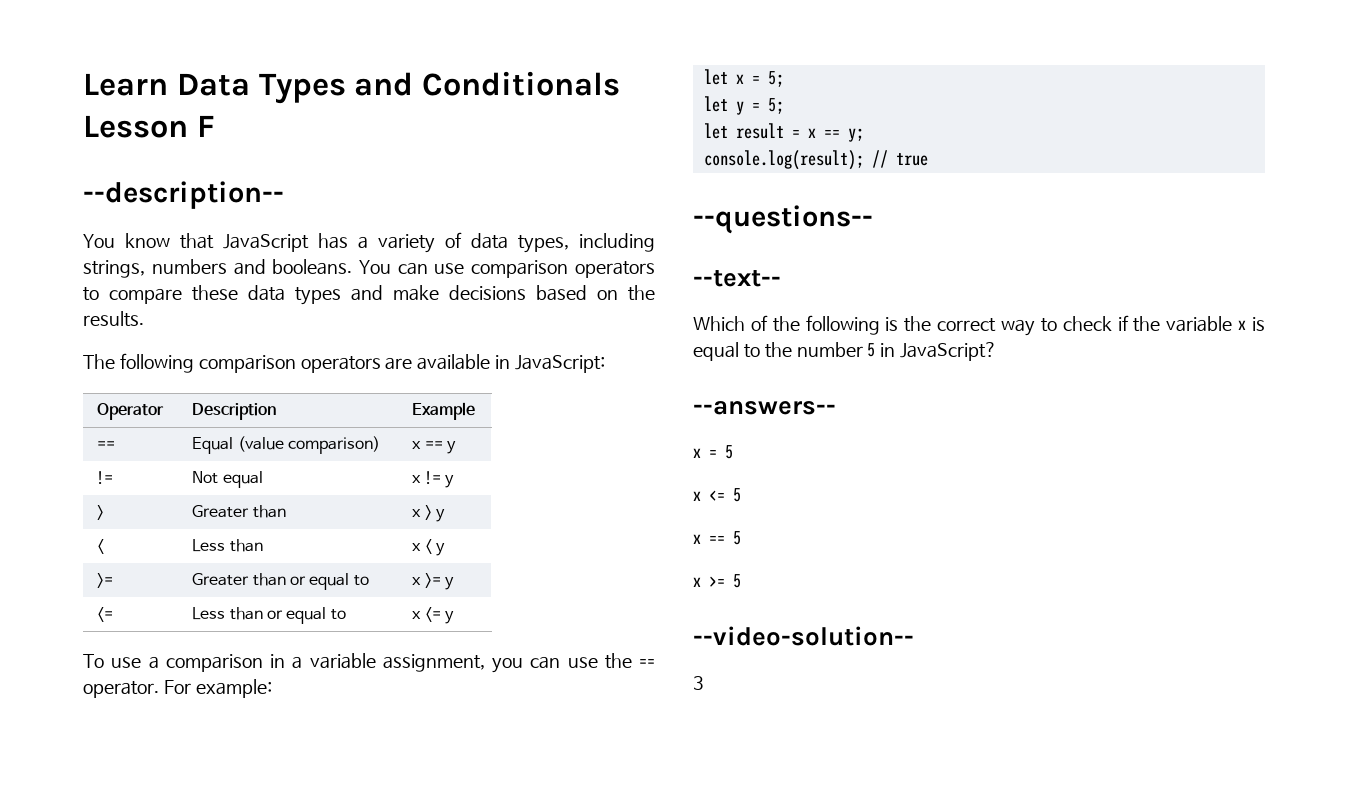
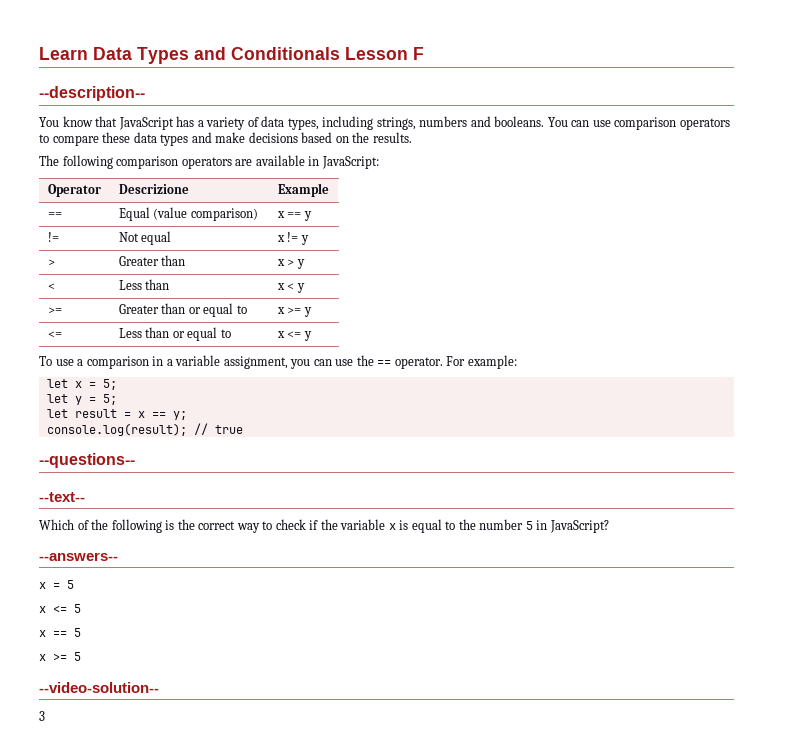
- Operator | Description | Example
+ Operator | Descrizione | Example

